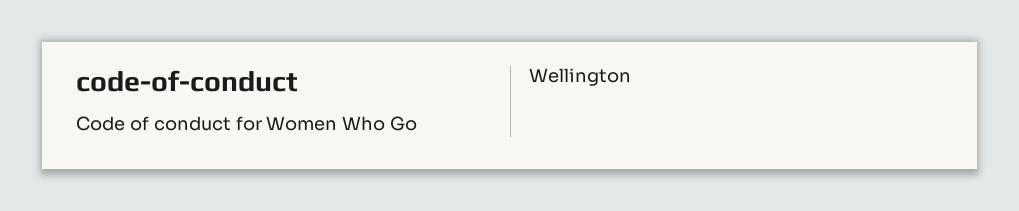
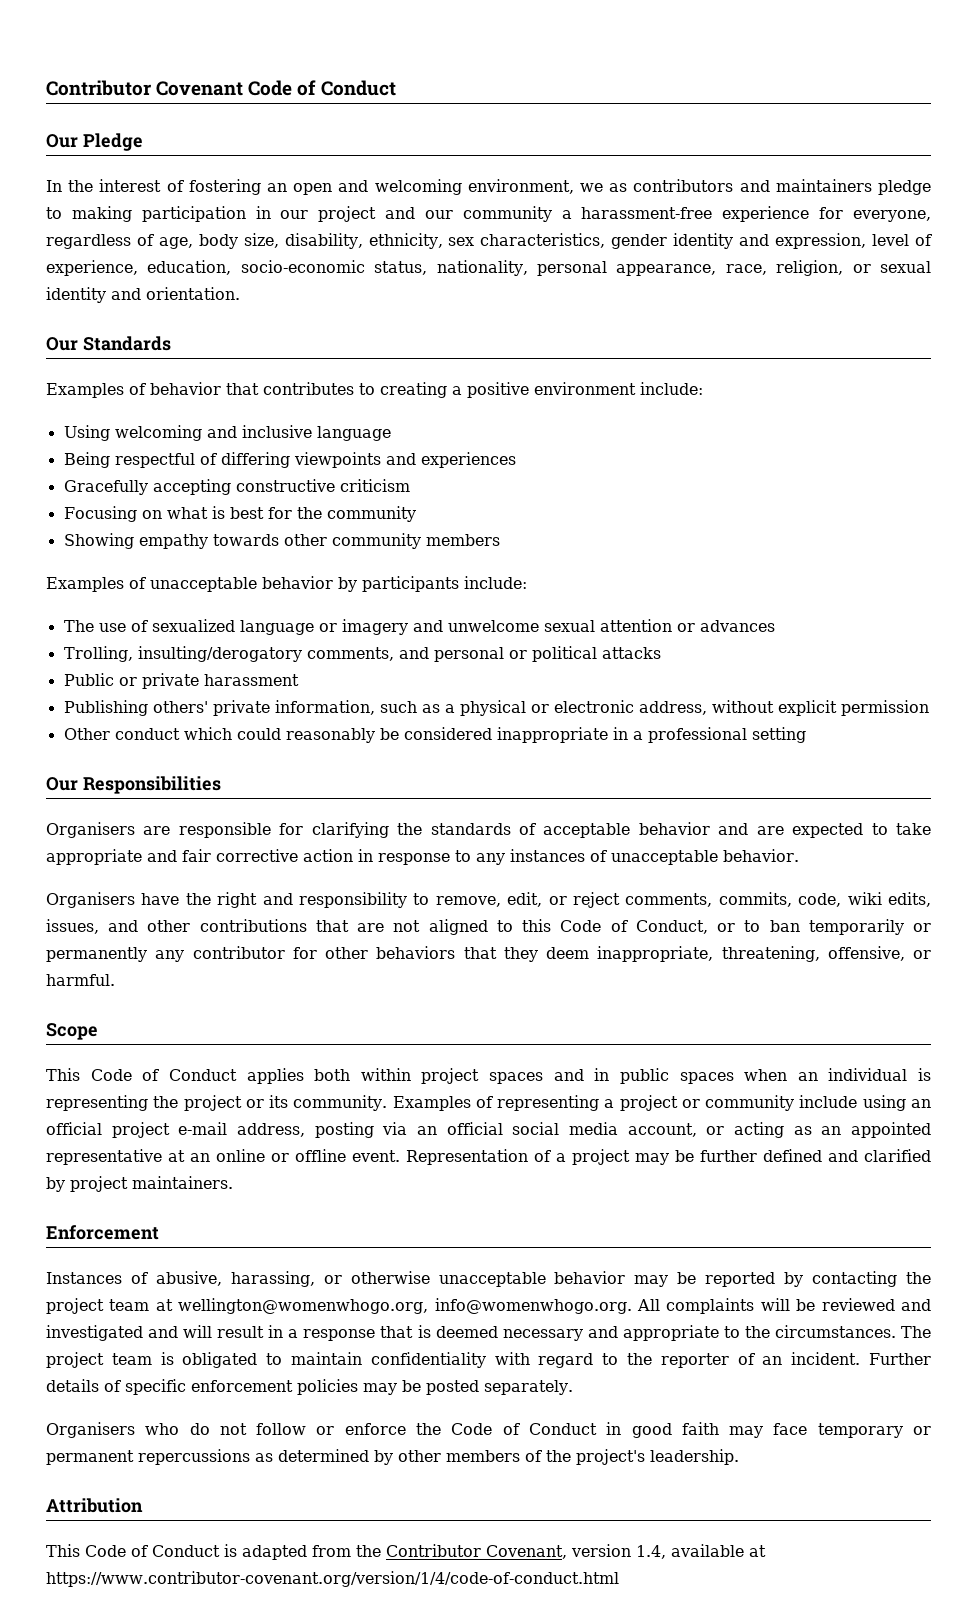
- code-of-conduct
- Code of conduct for Women Who Go Wellington
+ Contributor Covenant Code of Conduct
+ Our Pledge
+ In the interest of fostering an open and welcoming environment, we as contributors and maintainers pledge to making participation in our project and our community a harassment-free experience for everyone, regardless of age, body size, disability, ethnicity, sex characteristics, gender identity and expression, level of experience, education, socio-economic status, nationality, personal appearance, race, religion, or sexual identity and orientation.
+ Our Standards
+ Examples of behavior that contributes to creating a positive environment include:
+ Using welcoming and inclusive language
+ Being respectful of differing viewpoints and experiences
+ Gracefully accepting constructive criticism
+ Focusing on what is best for the community
+ Showing empathy towards other community members
+ Examples of unacceptable behavior by participants include:
+ The use of sexualized language or imagery and unwelcome sexual attention or advances
+ Trolling, insulting/derogatory comments, and personal or political attacks
+ Public or private harassment
+ Publishing others' private information, such as a physical or electronic address, without explicit permission
+ Other conduct which could reasonably be considered inappropriate in a professional setting
+ Our Responsibilities
+ Organisers are responsible for clarifying the standards of acceptable behavior and are expected to take appropriate and fair corrective action in response to any instances of unacceptable behavior.
+ Organisers have the right and responsibility to remove, edit, or reject comments, commits, code, wiki edits, issues, and other contributions that are not aligned to this Code of Conduct, or to ban temporarily or permanently any contributor for other behaviors that they deem inappropriate, threatening, offensive, or harmful.
+ Scope
+ This Code of Conduct applies both within project spaces and in public spaces when an individual is representing the project or its community. Examples of representing a project or community include using an official project e-mail address, posting via an official social media account, or acting as an appointed representative at an online or offline event. Representation of a project may be further defined and clarified by project maintainers.
+ Enforcement
+ Instances of abusive, harassing, or otherwise unacceptable behavior may be reported by contacting the project team at wellington@womenwhogo.org, info@womenwhogo.org. All complaints will be reviewed and investigated and will result in a response that is deemed necessary and appropriate to the circumstances. The project team is obligated to maintain confidentiality with regard to the reporter of an incident. Further details of specific enforcement policies may be posted separately.
+ Organisers who do not follow or enforce the Code of Conduct in good faith may face temporary or permanent repercussions as determined by other members of the project's leadership.
+ Attribution
+ This Code of Conduct is adapted from the Contributor Covenant, version 1.4, available at https://www.contributor-covenant.org/version/1/4/code-of-conduct.html

